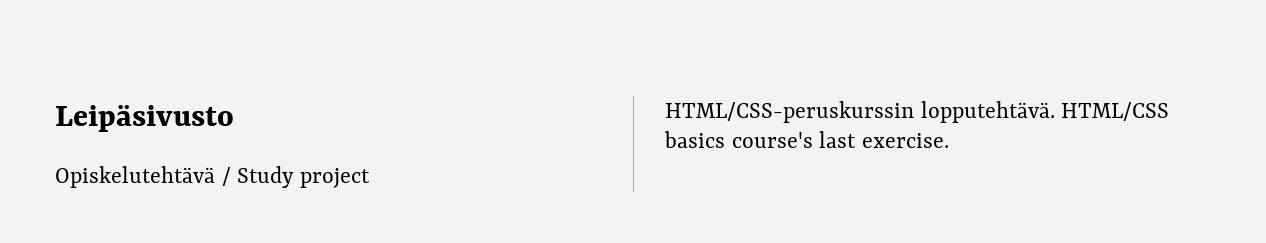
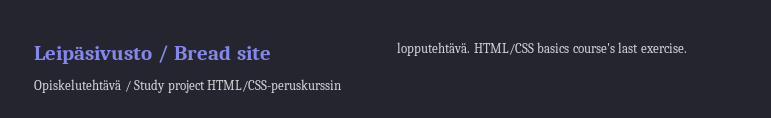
- Leipäsivusto
+ Leipäsivusto / Bread site

